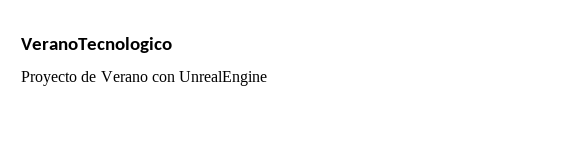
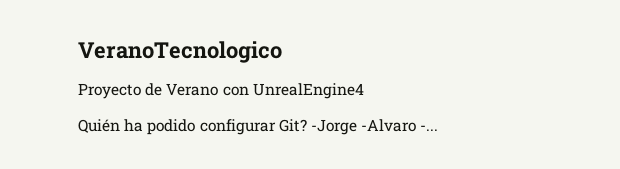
- Proyecto de Verano con UnrealEngine
+ Proyecto de Verano con UnrealEngine4
+ Quién ha podido configurar Git? -Jorge -Alvaro -...

